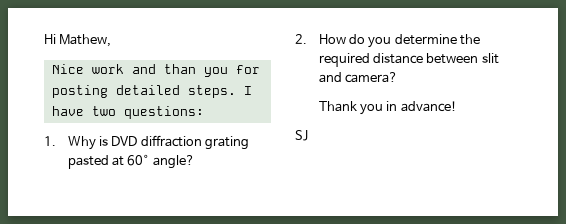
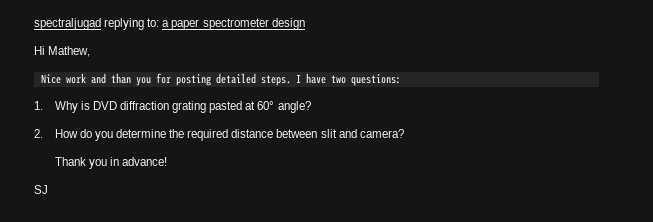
+ spectraljugad replying to: a paper spectrometer design

